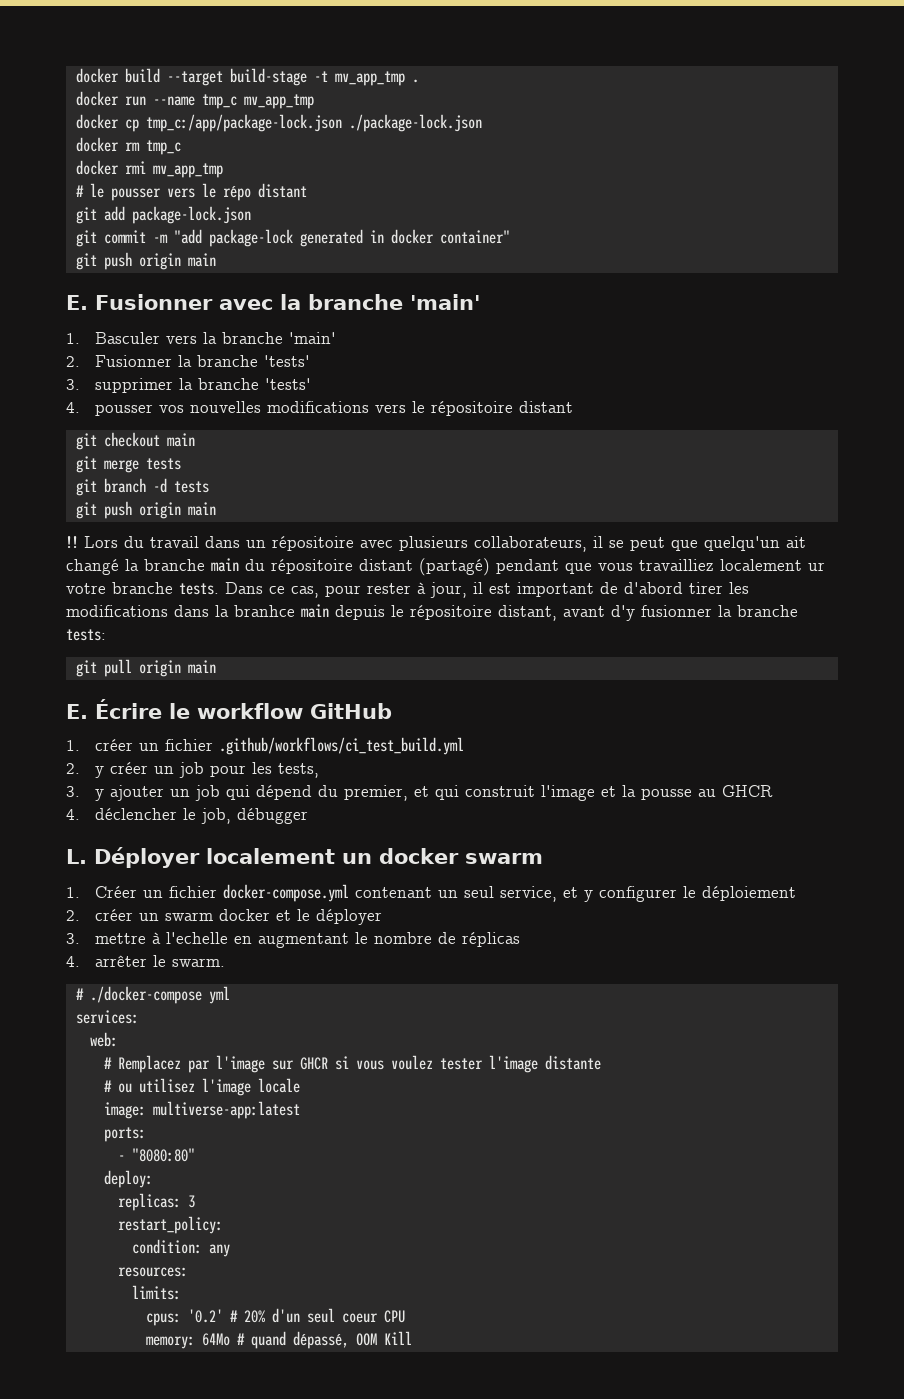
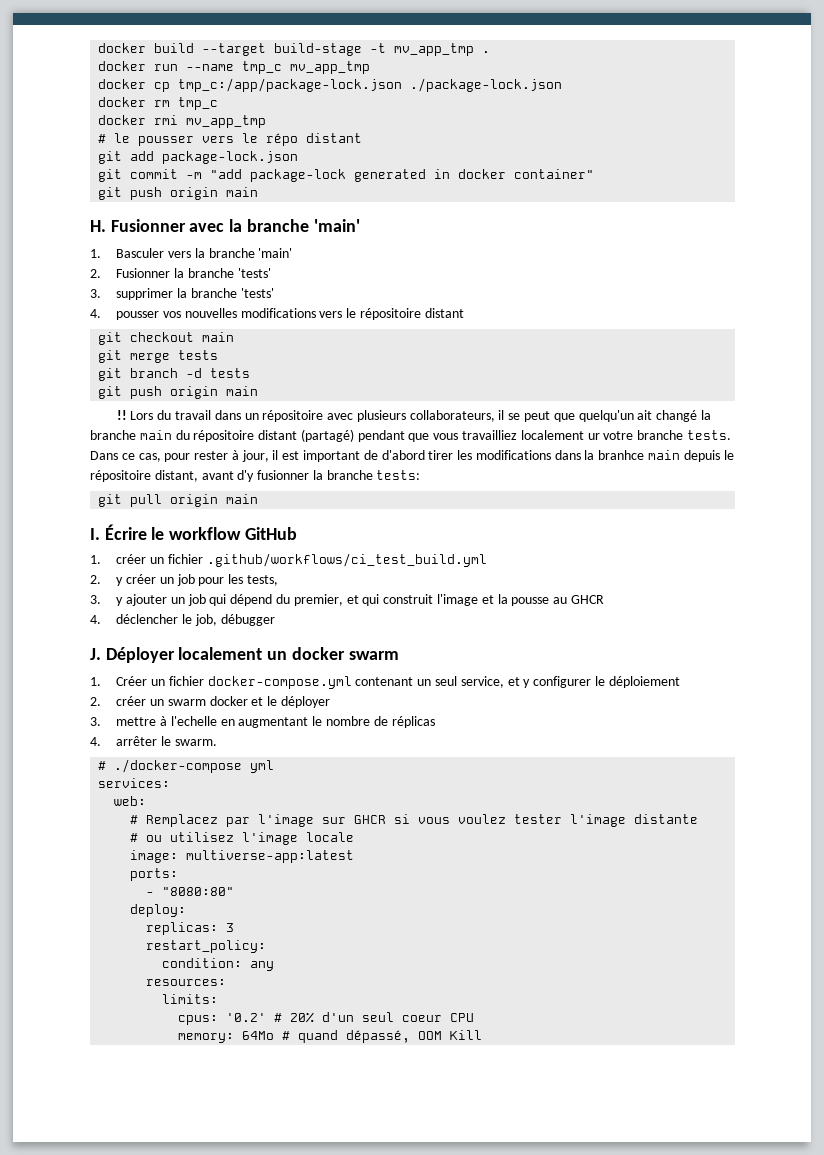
- E. Fusionner avec la branche 'main'
+ H. Fusionner avec la branche 'main'
- E. Écrire le workflow GitHub
+ I. Écrire le workflow GitHub
- L. Déployer localement un docker swarm
+ J. Déployer localement un docker swarm

